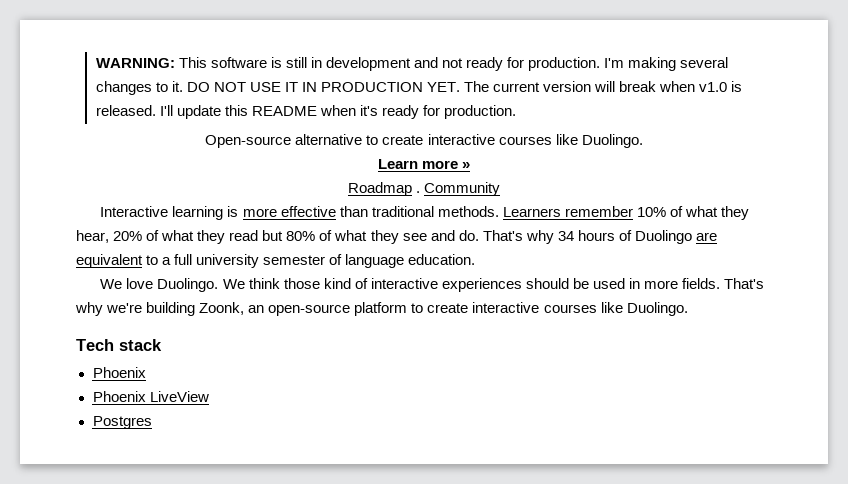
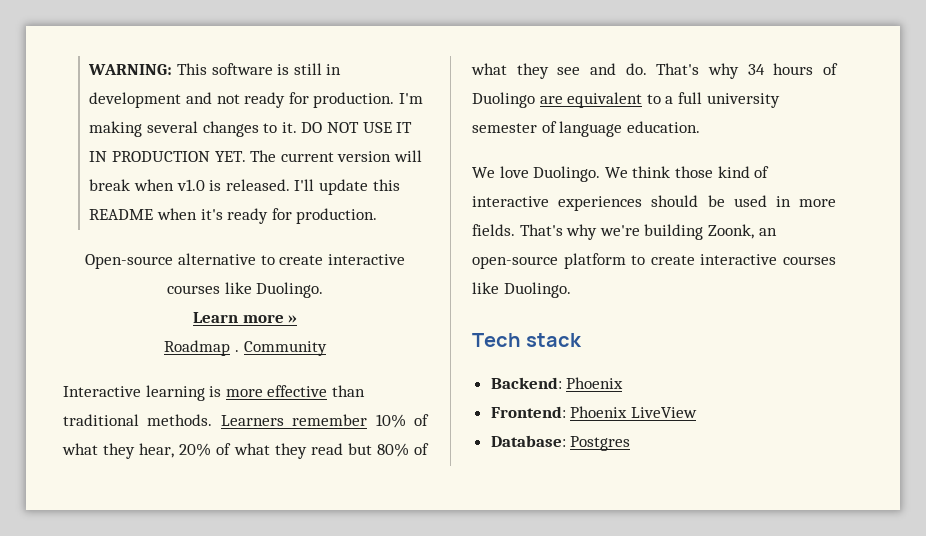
  Tech stack
- Phoenix
+ Backend: Phoenix
- Phoenix LiveView
+ Frontend: Phoenix LiveView
- Postgres
+ Database: Postgres

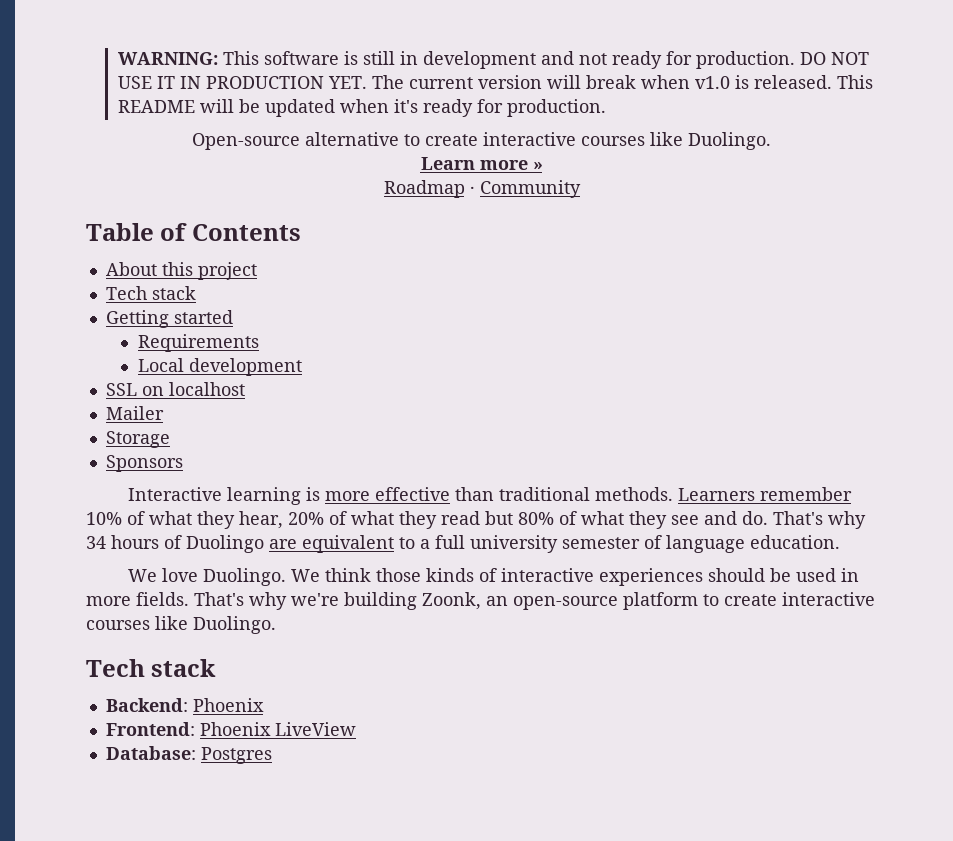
- I'm making several changes to it.
- I'll update this README when it's ready for production.
+ This README will be updated when it's ready for production.
- Roadmap . Community
+ Roadmap · Community
+ Table of Contents
+ About this project
+ Tech stack
+ Getting started
+ Requirements
+ Local development
+ SSL on localhost
+ Mailer
+ Storage
+ Sponsors
- We think those kind of interactive experiences should be used in more fields.
+ We think those kinds of interactive experiences should be used in more fields.

